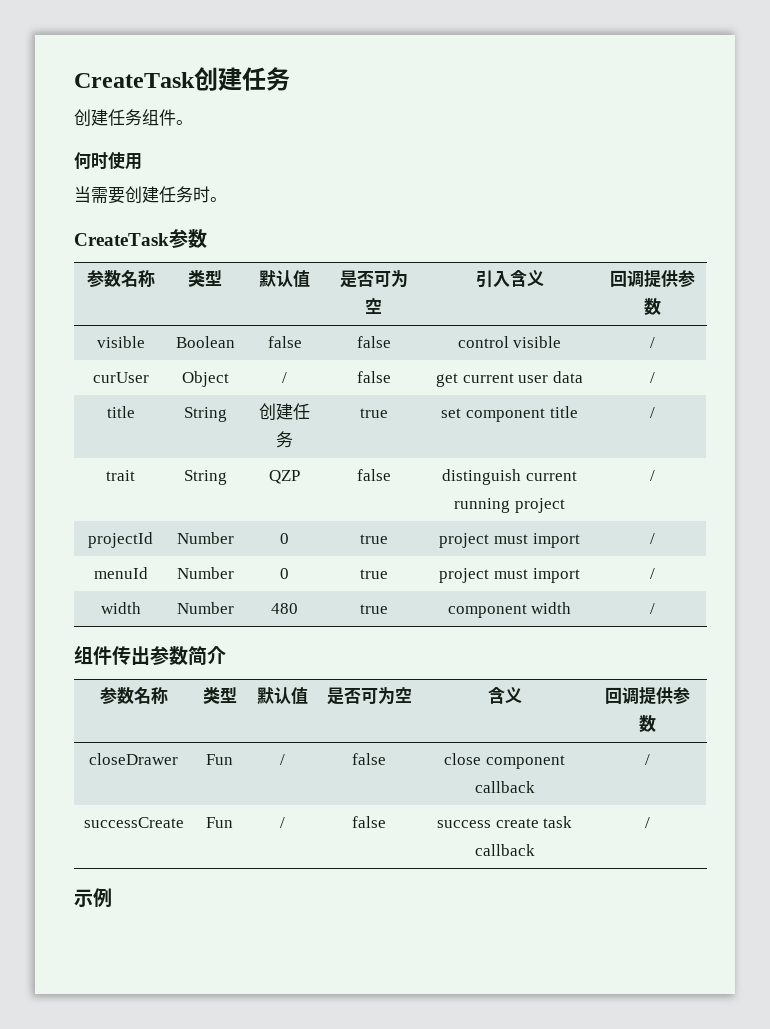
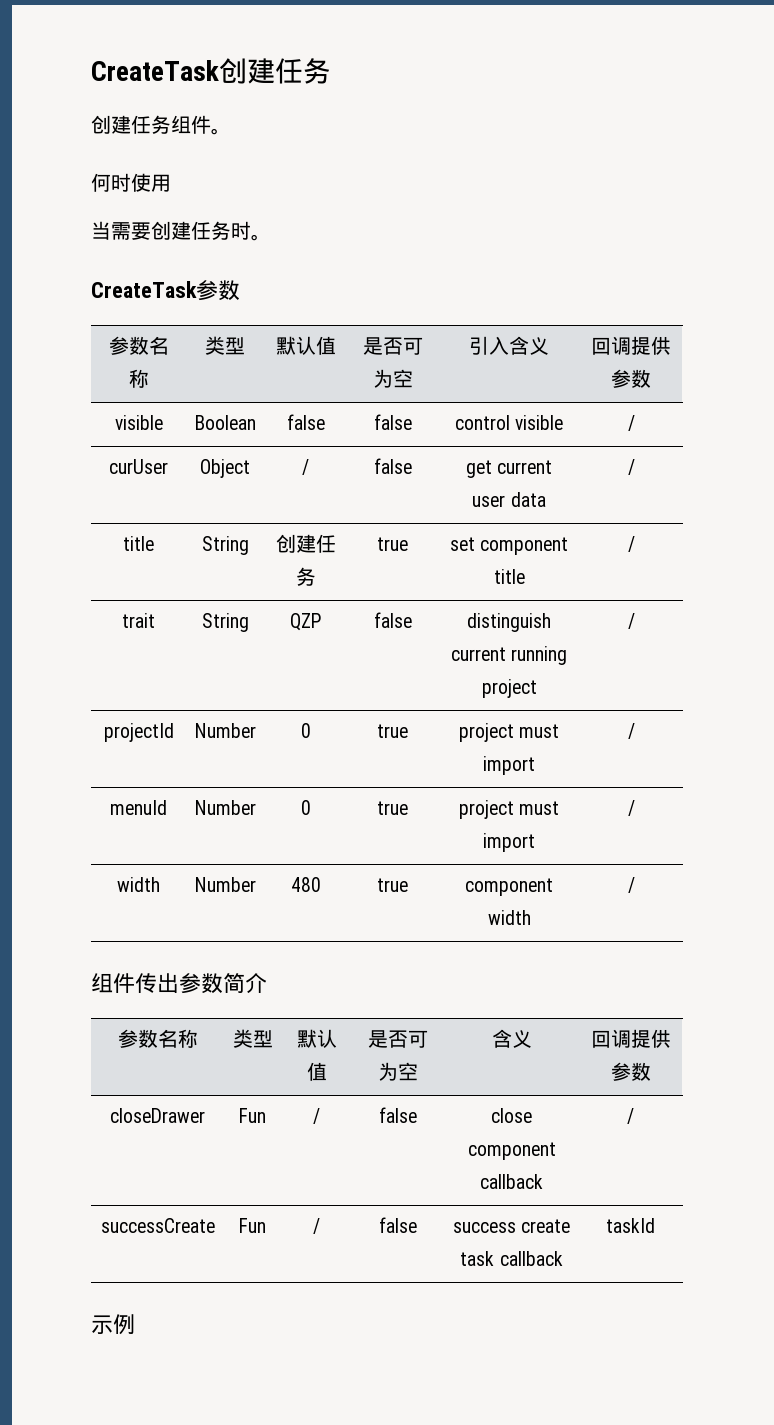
- successCreate | Fun | / | false | success create task callback | /
+ successCreate | Fun | / | false | success create task callback | taskId

